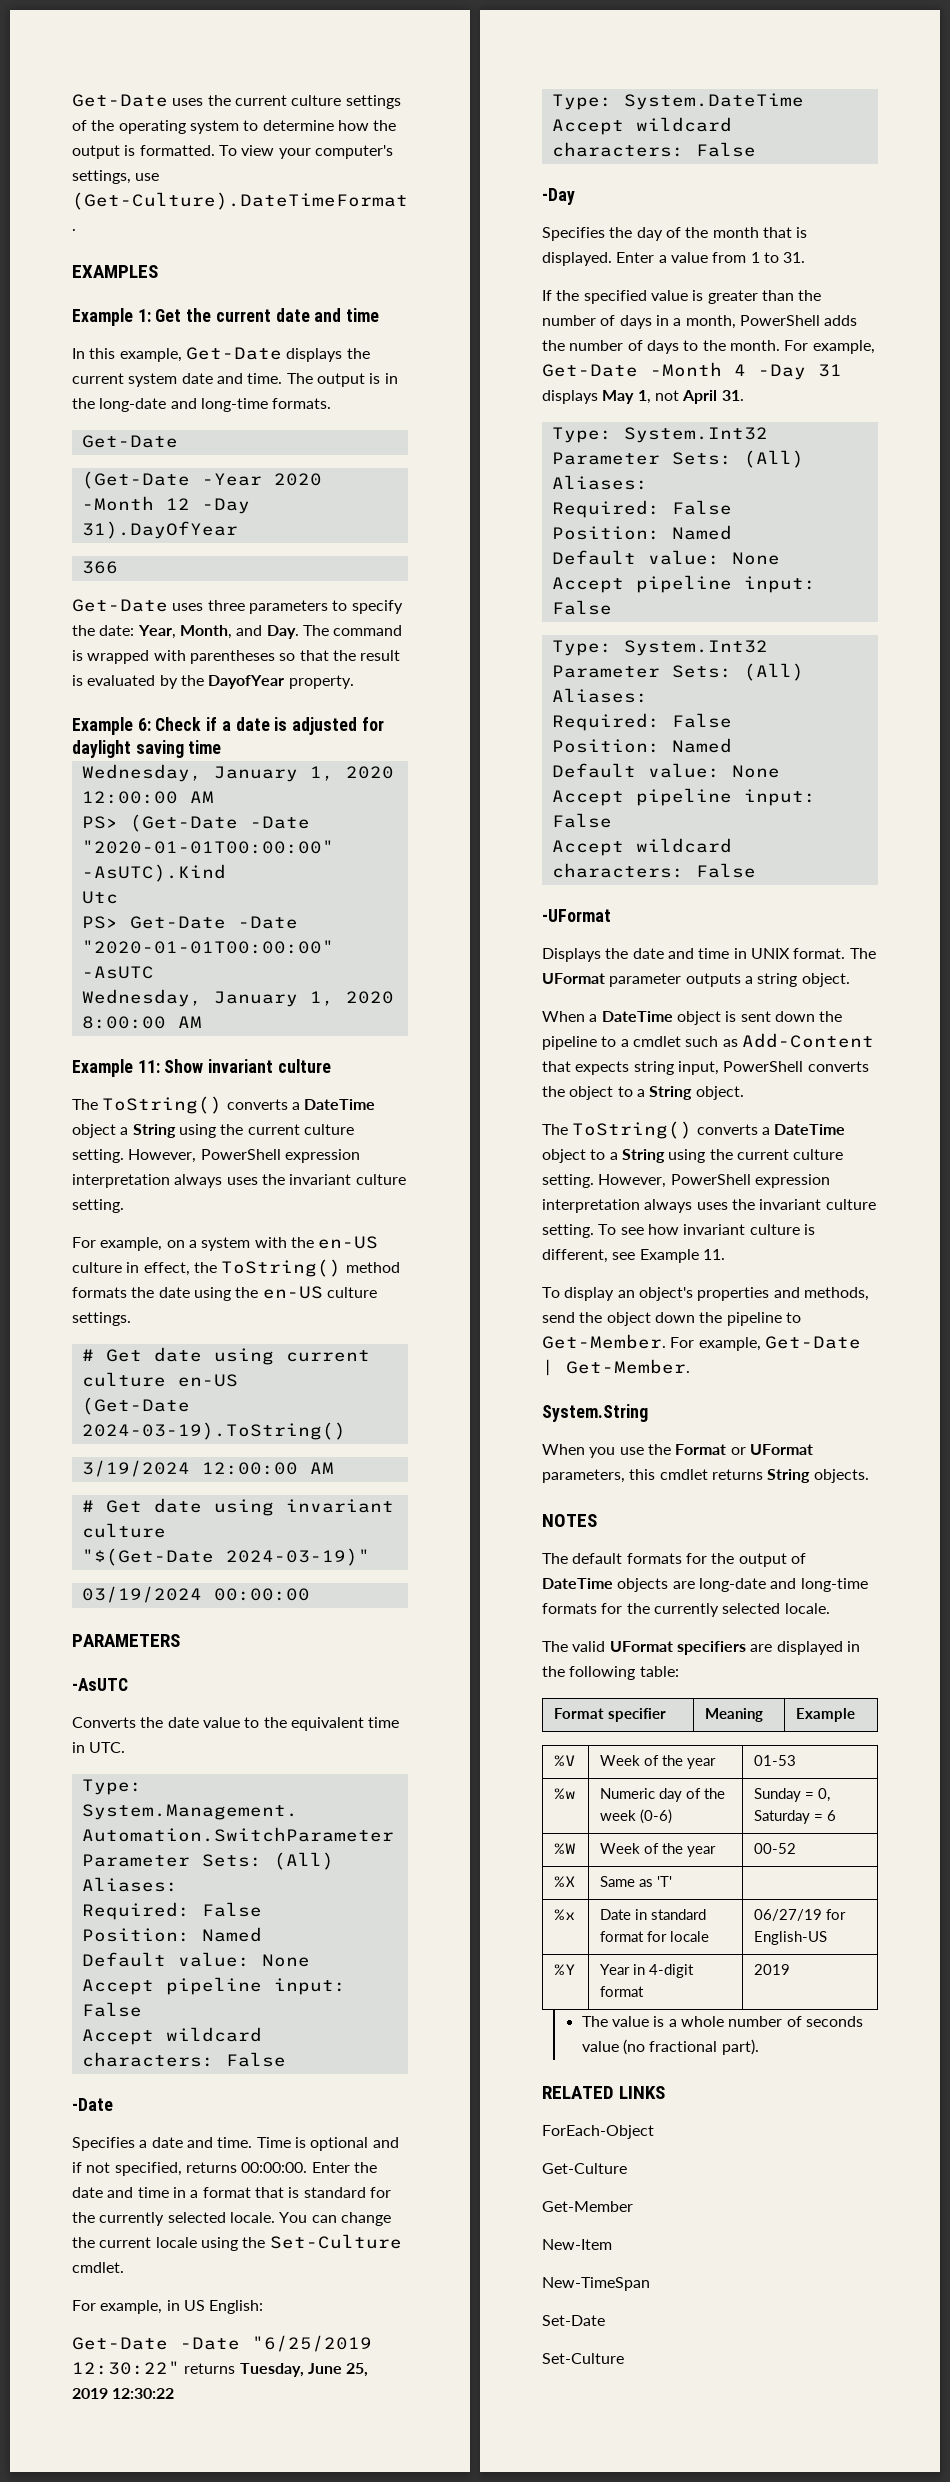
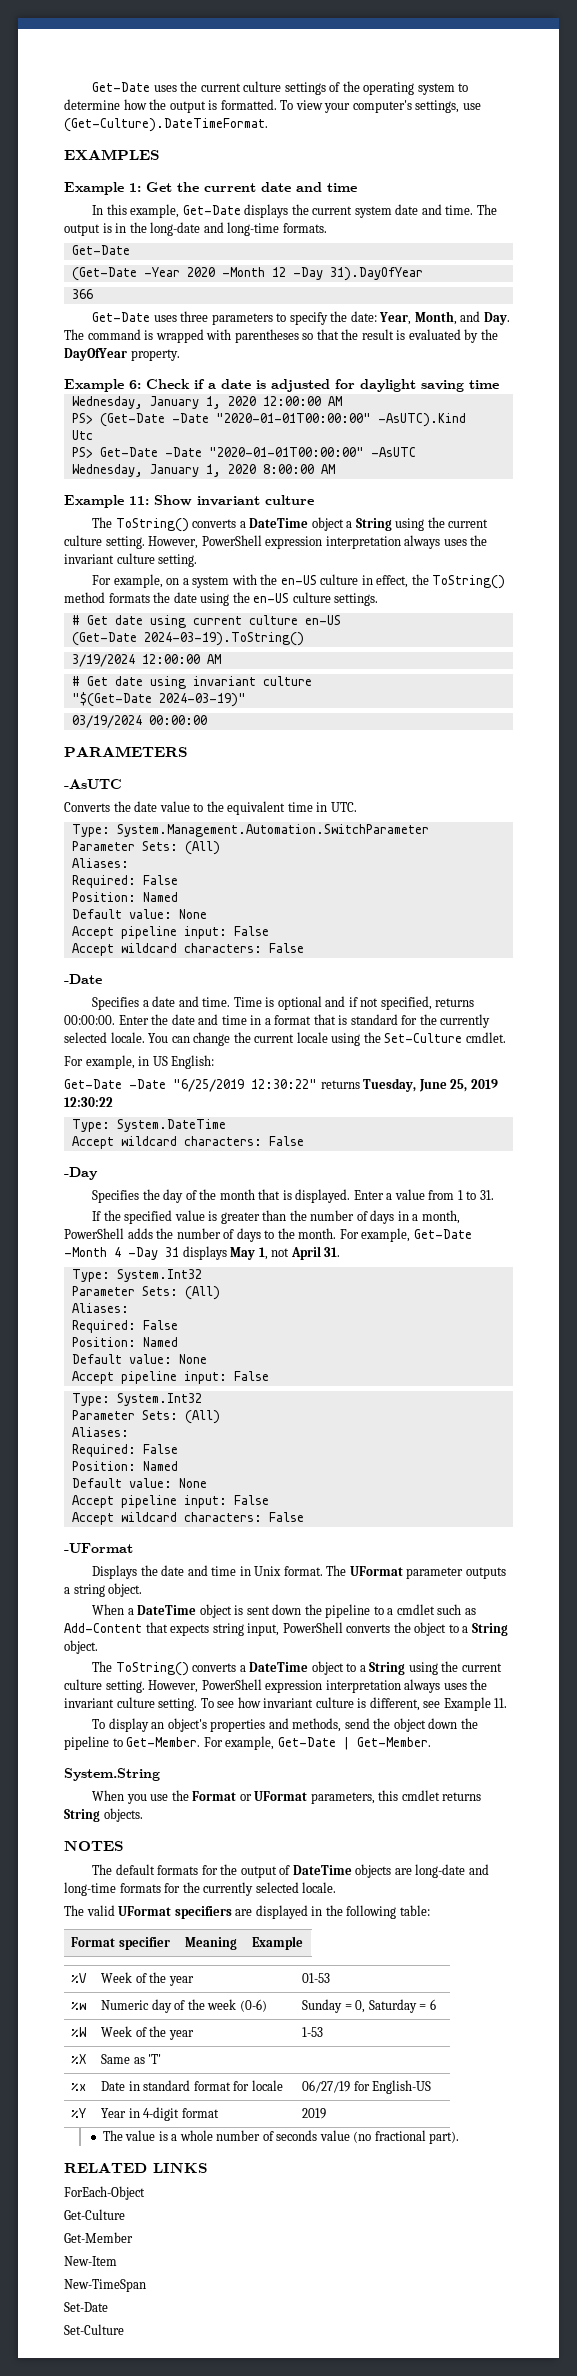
- Get-Date uses three parameters to specify the date: Year, Month, and Day. The command is wrapped with parentheses so that the result is evaluated by the DayofYear property.
+ Get-Date uses three parameters to specify the date: Year, Month, and Day. The command is wrapped with parentheses so that the result is evaluated by the DayOfYear property.
- Displays the date and time in UNIX format.
+ Displays the date and time in Unix format.
- %W | Week of the year | 00-52
+ %W | Week of the year | 1-53

